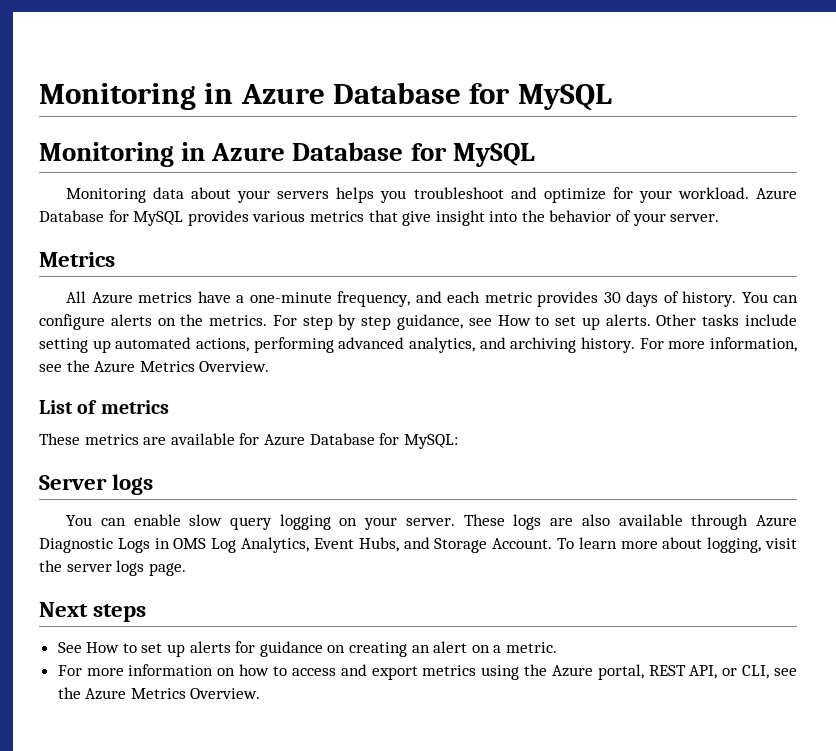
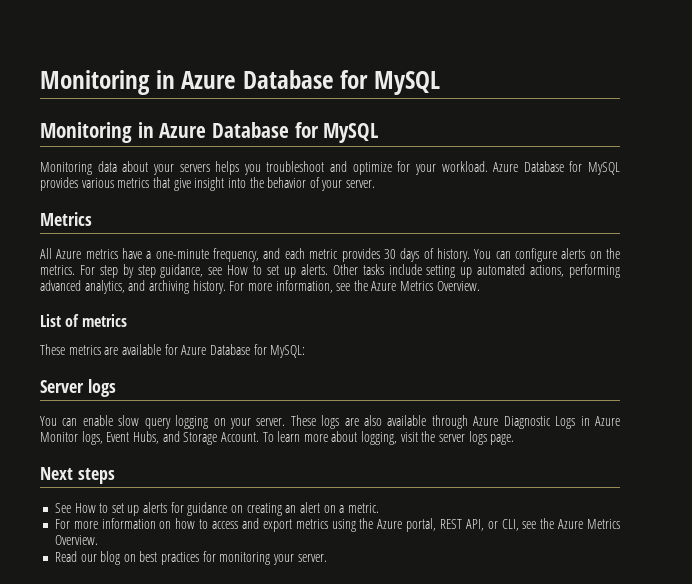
- These logs are also available through Azure Diagnostic Logs in OMS Log Analytics, Event Hubs, and Storage Account.
+ These logs are also available through Azure Diagnostic Logs in Azure Monitor logs, Event Hubs, and Storage Account.
+ Read our blog on best practices for monitoring your server.

